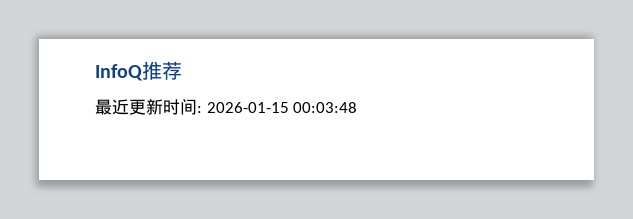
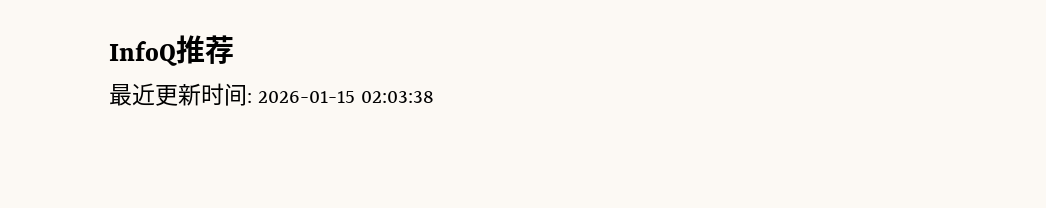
- 最近更新时间: 2026-01-15 00:03:48
+ 最近更新时间: 2026-01-15 02:03:38

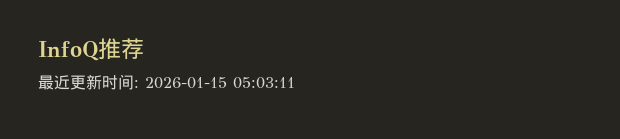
- 最近更新时间: 2026-01-15 02:03:38
+ 最近更新时间: 2026-01-15 05:03:11

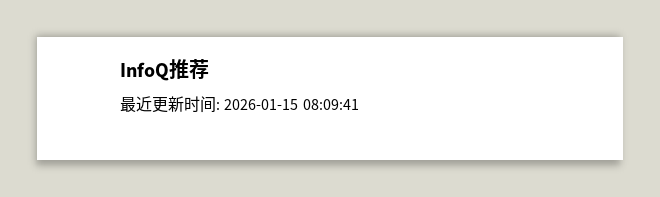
- 最近更新时间: 2026-01-15 05:03:11
+ 最近更新时间: 2026-01-15 08:09:41

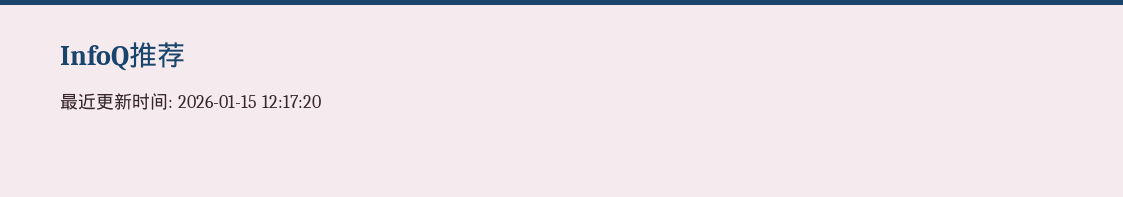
- 最近更新时间: 2026-01-15 08:09:41
+ 最近更新时间: 2026-01-15 12:17:20

